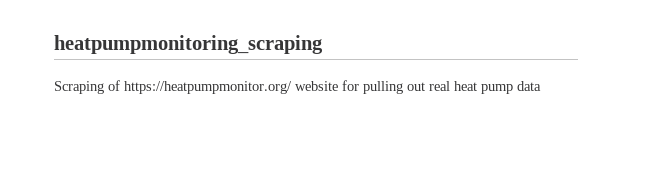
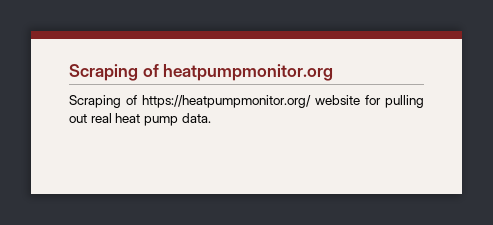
- heatpumpmonitoring_scraping
+ Scraping of heatpumpmonitor.org
- Scraping of https://heatpumpmonitor.org/ website for pulling out real heat pump data
+ Scraping of https://heatpumpmonitor.org/ website for pulling out real heat pump data.

